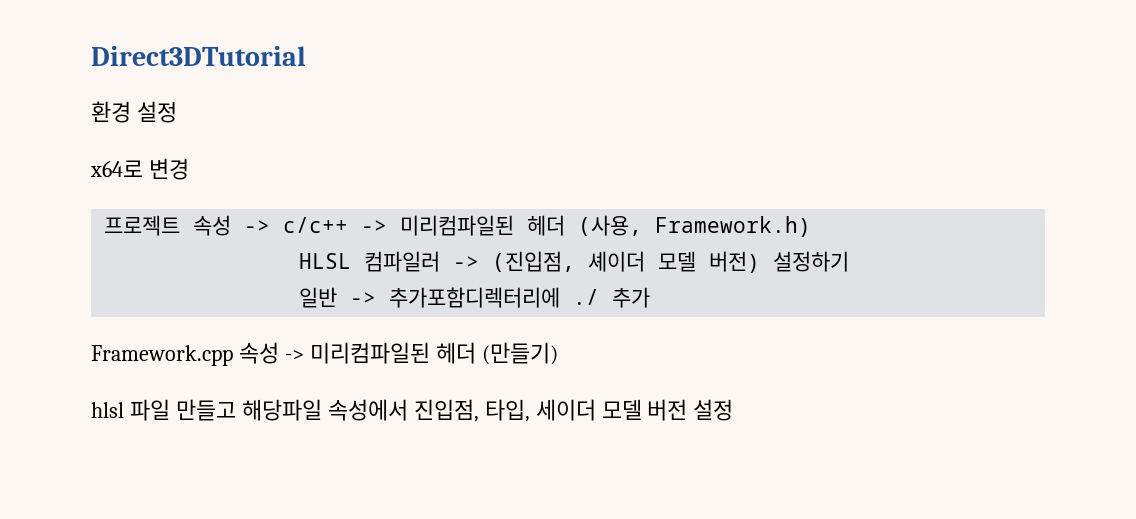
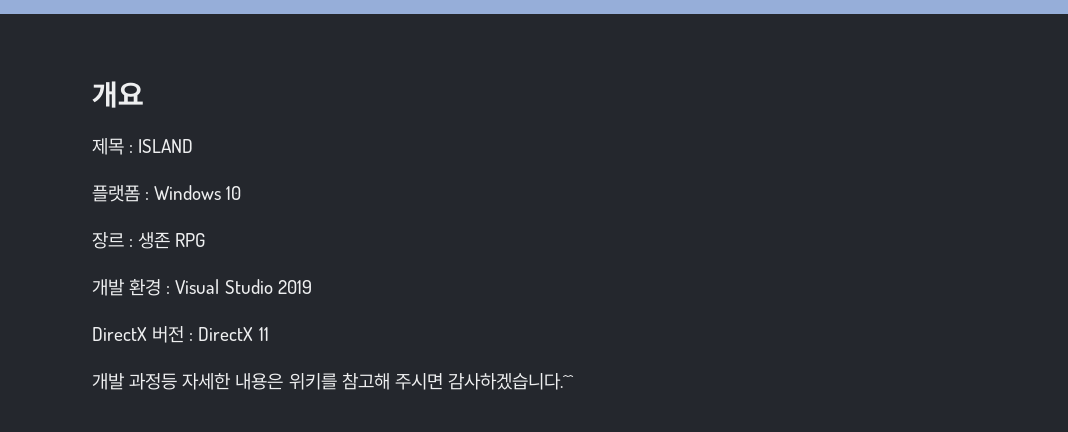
- Direct3DTutorial
- 환경 설정
- x64로 변경
- 프로젝트 속성 -> c/c++ -> 미리컴파일된 헤더 (사용, Framework.h)
- HLSL 컴파일러 -> (진입점, 셰이더 모델 버전) 설정하기
- 일반 -> 추가포함디렉터리에 ./ 추가
- Framework.cpp 속성 -> 미리컴파일된 헤더 (만들기)
- hlsl 파일 만들고 해당파일 속성에서 진입점, 타입, 세이더 모델 버전 설정
+ 개요
+ 제목 : ISLAND
+ 플랫폼 : Windows 10
+ 장르 : 생존 RPG
+ 개발 환경 : Visual Studio 2019
+ DirectX 버전 : DirectX 11
+ 개발 과정등 자세한 내용은 위키를 참고해 주시면 감사하겠습니다.^^

